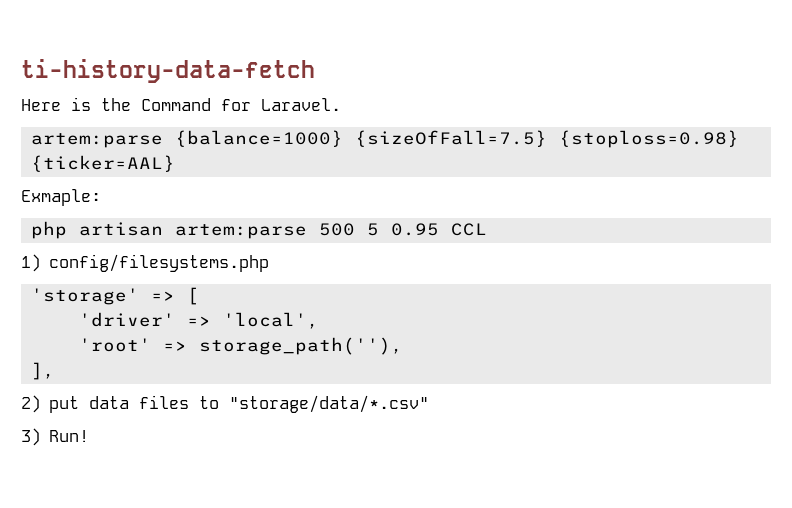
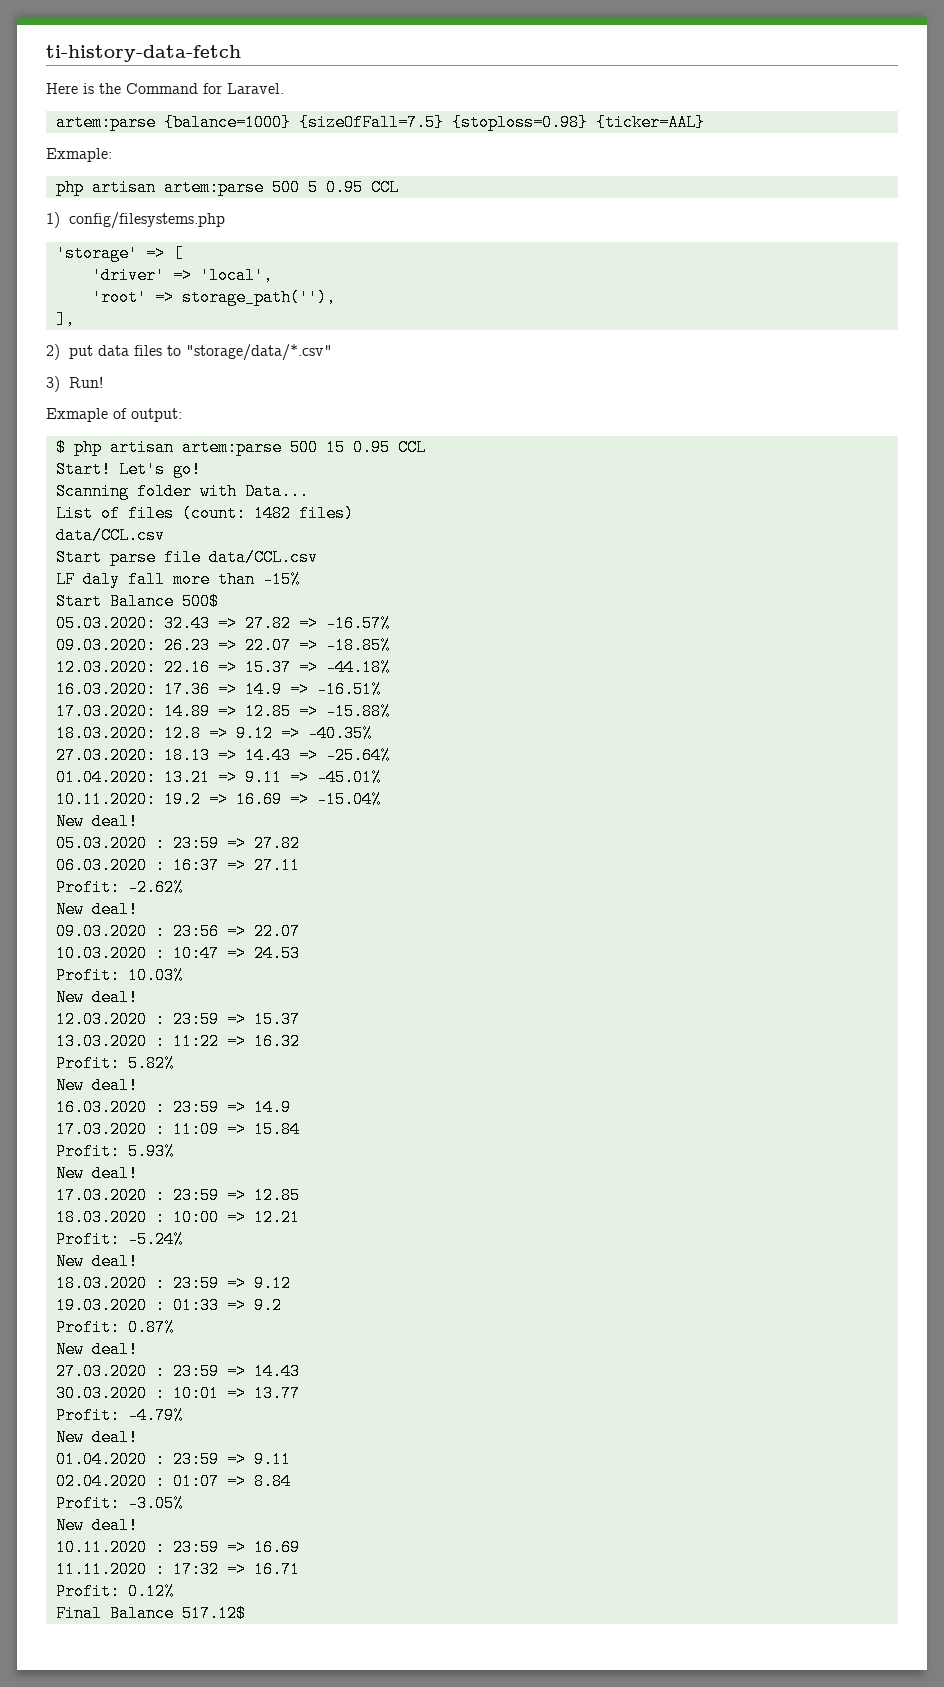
+ Exmaple of output:
+ $ php artisan artem:parse 500 15 0.95 CCL
+ Start! Let's go!
+ Scanning folder with Data...
+ List of files (count: 1482 files)
+ data/CCL.csv
+ Start parse file data/CCL.csv
+ LF daly fall more than -15%
+ Start Balance 500$
+ 05.03.2020: 32.43 => 27.82 => -16.57%
+ 09.03.2020: 26.23 => 22.07 => -18.85%
+ 12.03.2020: 22.16 => 15.37 => -44.18%
+ 16.03.2020: 17.36 => 14.9 => -16.51%
+ 17.03.2020: 14.89 => 12.85 => -15.88%
+ 18.03.2020: 12.8 => 9.12 => -40.35%
+ 27.03.2020: 18.13 => 14.43 => -25.64%
+ 01.04.2020: 13.21 => 9.11 => -45.01%
+ 10.11.2020: 19.2 => 16.69 => -15.04%
+ New deal!
+ 05.03.2020 : 23:59 => 27.82
+ 06.03.2020 : 16:37 => 27.11
+ Profit: -2.62%
+ New deal!
+ 09.03.2020 : 23:56 => 22.07
+ 10.03.2020 : 10:47 => 24.53
+ Profit: 10.03%
+ New deal!
+ 12.03.2020 : 23:59 => 15.37
+ 13.03.2020 : 11:22 => 16.32
+ Profit: 5.82%
+ New deal!
+ 16.03.2020 : 23:59 => 14.9
+ 17.03.2020 : 11:09 => 15.84
+ Profit: 5.93%
+ New deal!
+ 17.03.2020 : 23:59 => 12.85
+ 18.03.2020 : 10:00 => 12.21
+ Profit: -5.24%
+ New deal!
+ 18.03.2020 : 23:59 => 9.12
+ 19.03.2020 : 01:33 => 9.2
+ Profit: 0.87%
+ New deal!
+ 27.03.2020 : 23:59 => 14.43
+ 30.03.2020 : 10:01 => 13.77
+ Profit: -4.79%
+ New deal!
+ 01.04.2020 : 23:59 => 9.11
+ 02.04.2020 : 01:07 => 8.84
+ Profit: -3.05%
+ New deal!
+ 10.11.2020 : 23:59 => 16.69
+ 11.11.2020 : 17:32 => 16.71
+ Profit: 0.12%
+ Final Balance 517.12$

